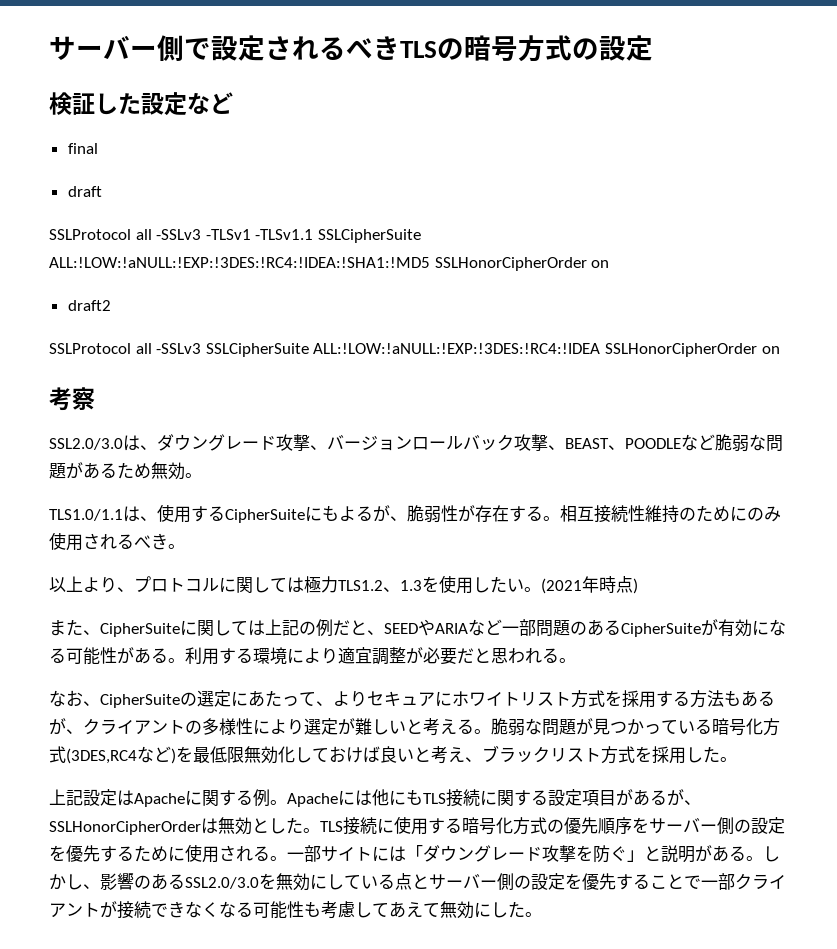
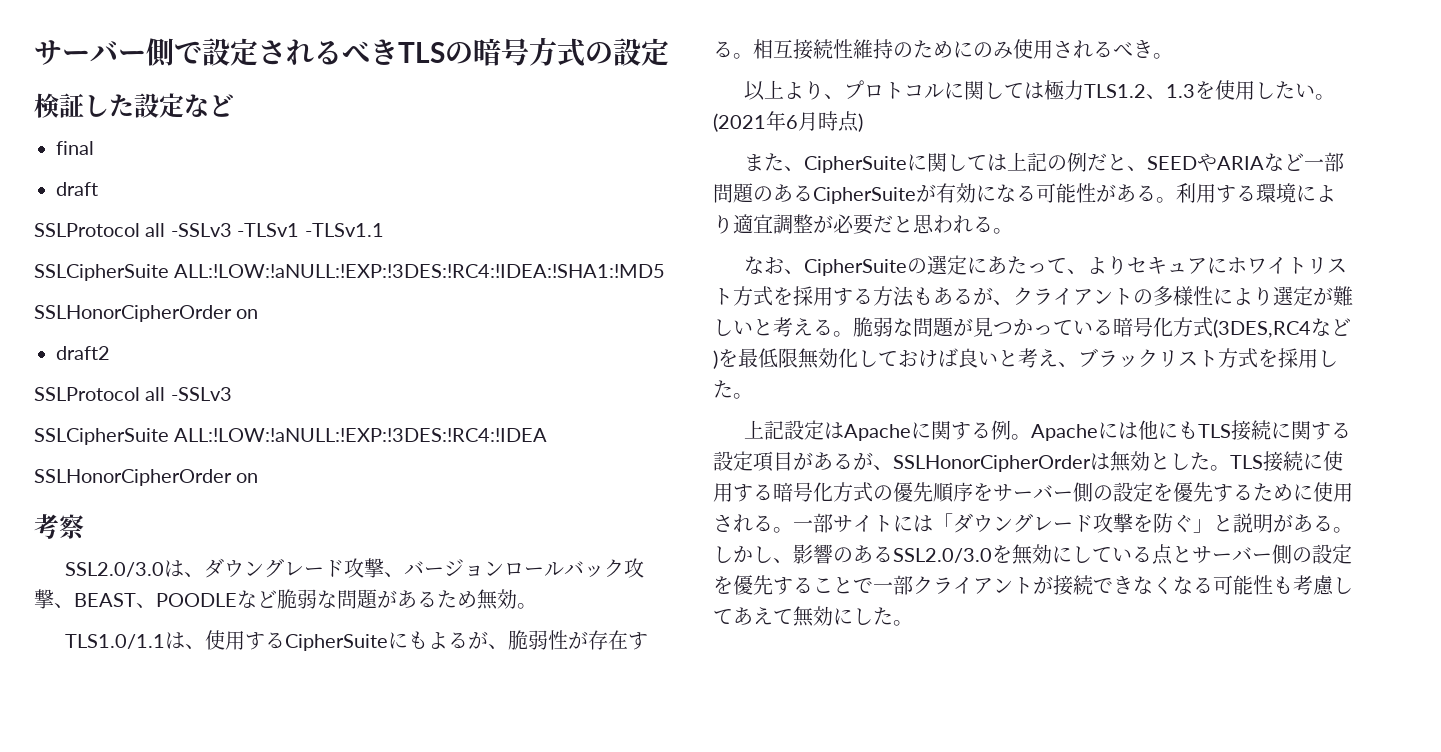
- SSLProtocol all -SSLv3 -TLSv1 -TLSv1.1 SSLCipherSuite ALL:!LOW:!aNULL:!EXP:!3DES:!RC4:!IDEA:!SHA1:!MD5 SSLHonorCipherOrder on
+ SSLProtocol all -SSLv3 -TLSv1 -TLSv1.1
+ SSLCipherSuite ALL:!LOW:!aNULL:!EXP:!3DES:!RC4:!IDEA:!SHA1:!MD5
+ SSLHonorCipherOrder on
  draft2
- SSLProtocol all -SSLv3 SSLCipherSuite ALL:!LOW:!aNULL:!EXP:!3DES:!RC4:!IDEA SSLHonorCipherOrder on
+ SSLProtocol all -SSLv3
+ SSLCipherSuite ALL:!LOW:!aNULL:!EXP:!3DES:!RC4:!IDEA
+ SSLHonorCipherOrder on
- (2021年時点)
+ (2021年6月時点)

